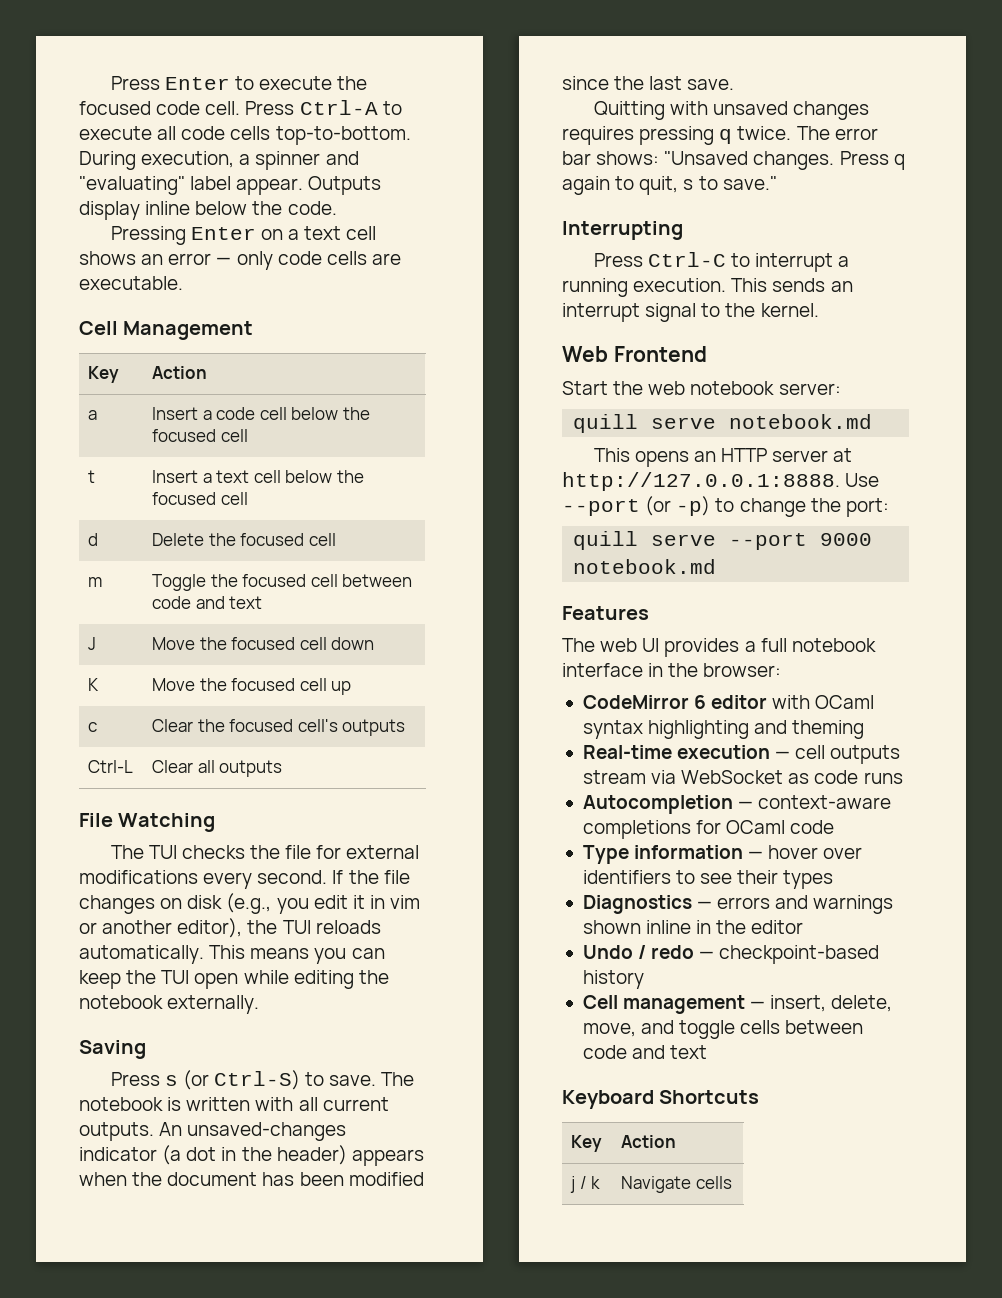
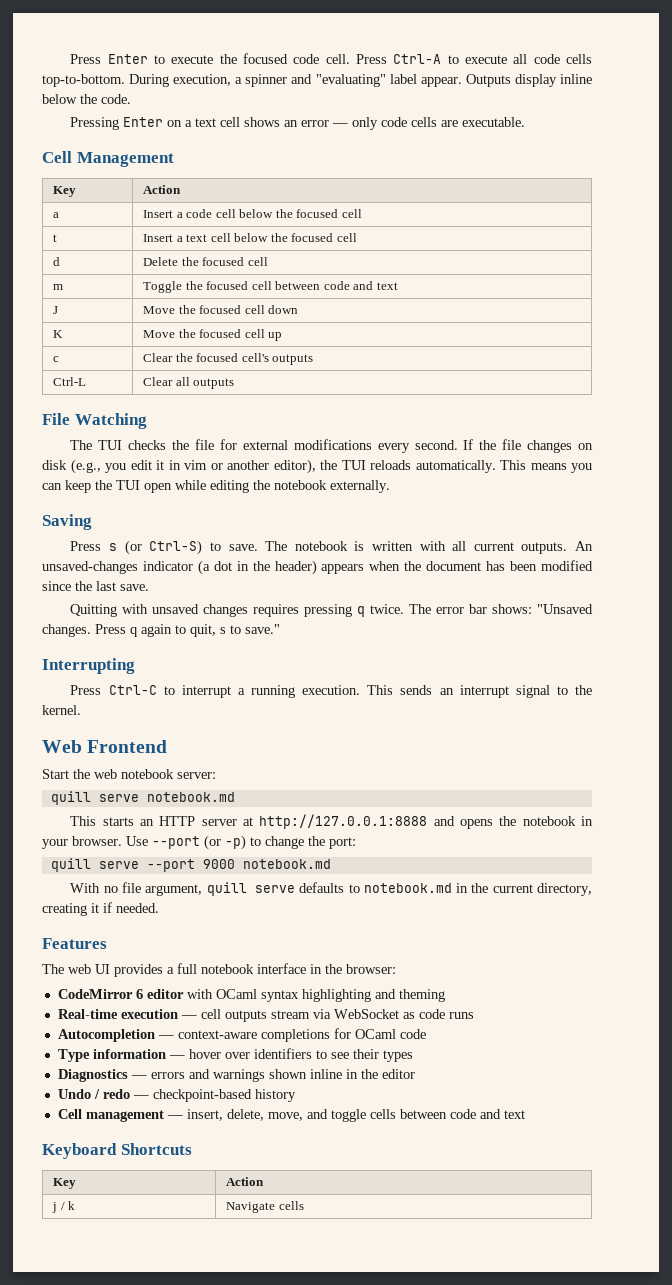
- This opens an HTTP server at http://127.0.0.1:8888. Use --port (or -p) to change the port:
+ This starts an HTTP server at http://127.0.0.1:8888 and opens the notebook in your browser. Use --port (or -p) to change the port:
+ With no file argument, quill serve defaults to notebook.md in the current directory, creating it if needed.

